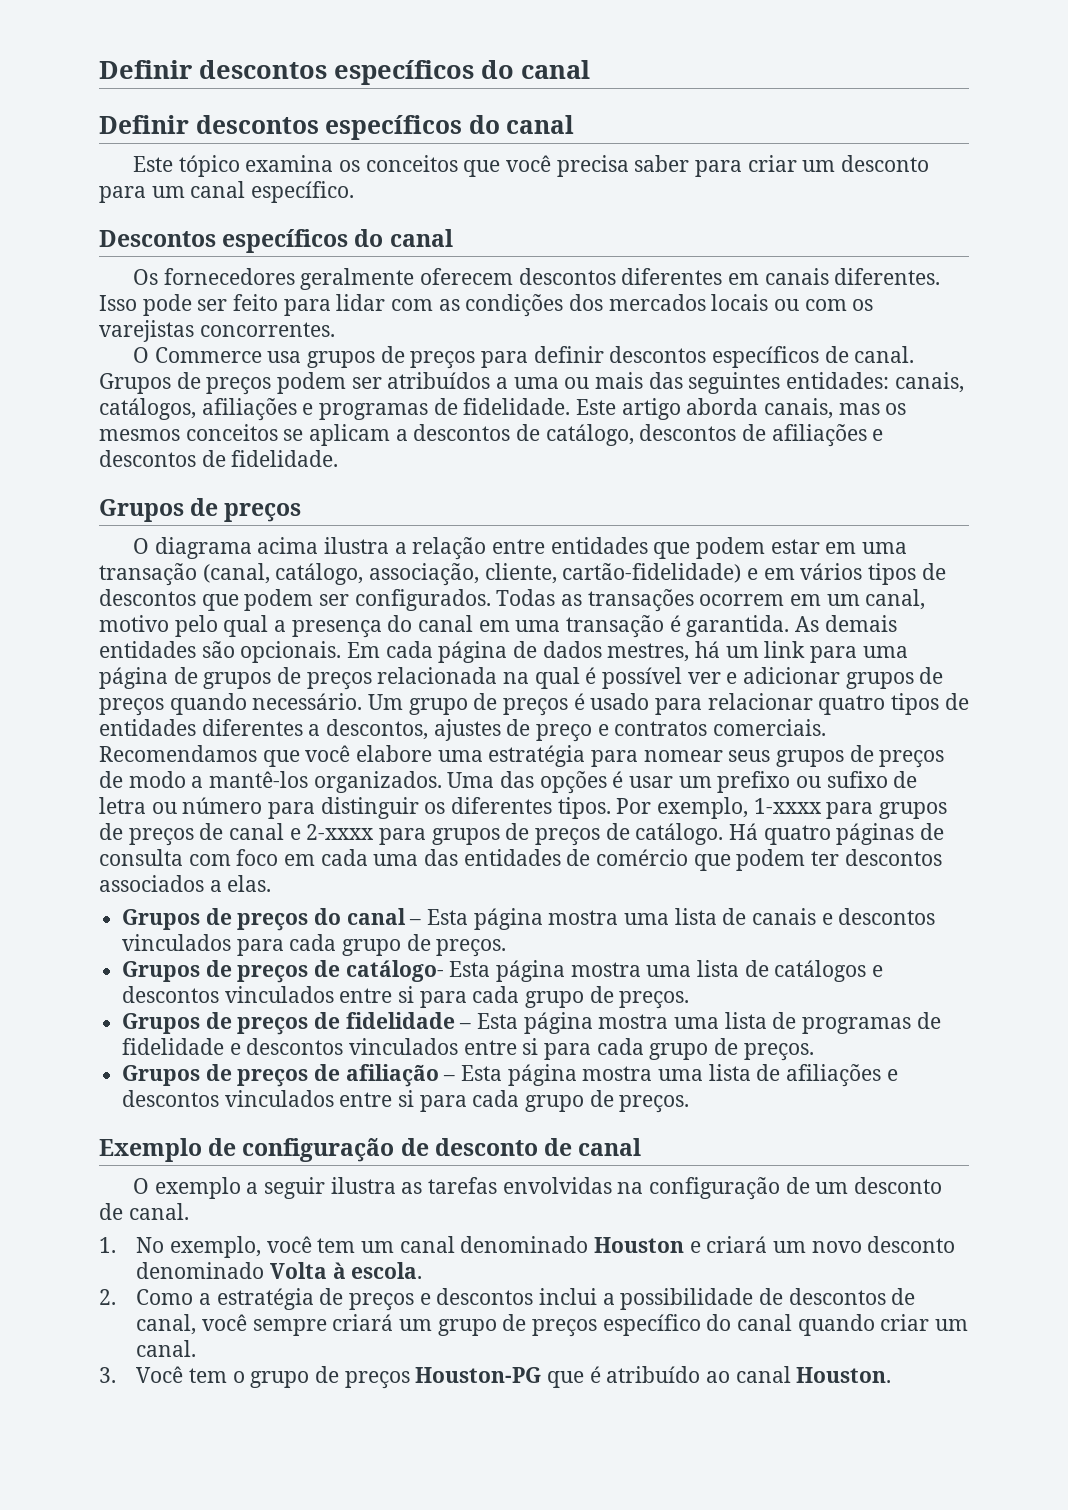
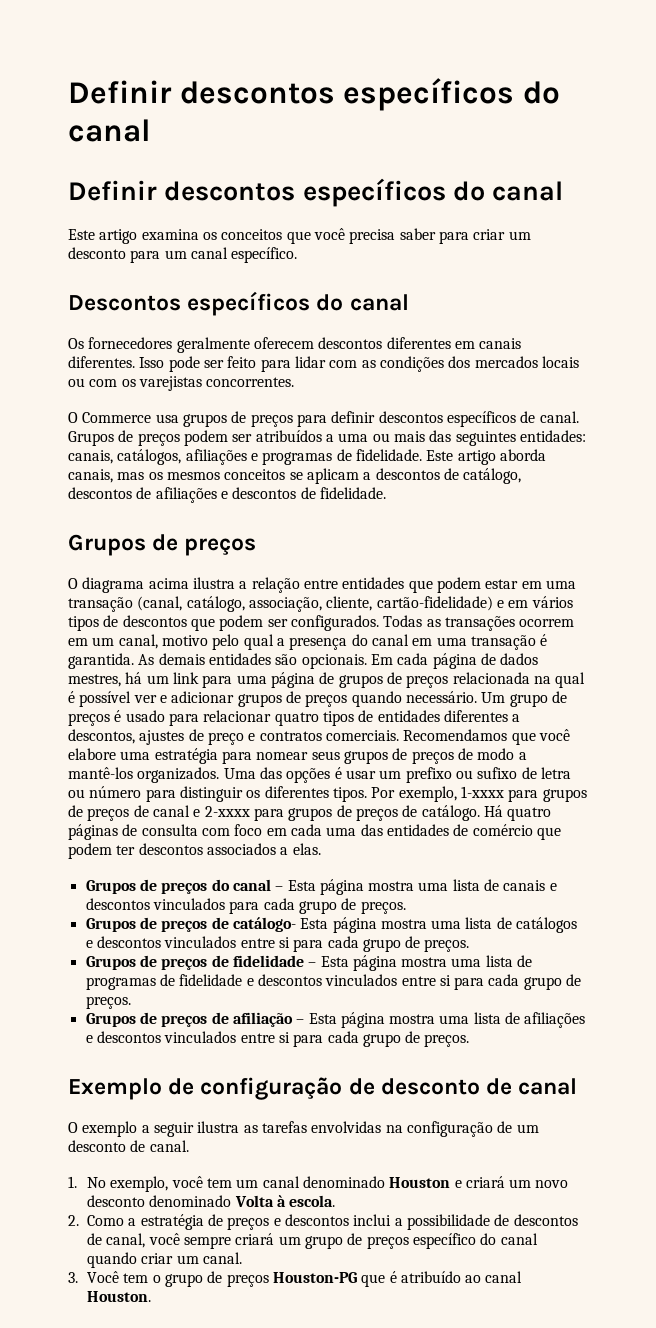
- Este tópico examina os conceitos que você precisa saber para criar um desconto para um canal específico.
+ Este artigo examina os conceitos que você precisa saber para criar um desconto para um canal específico.

